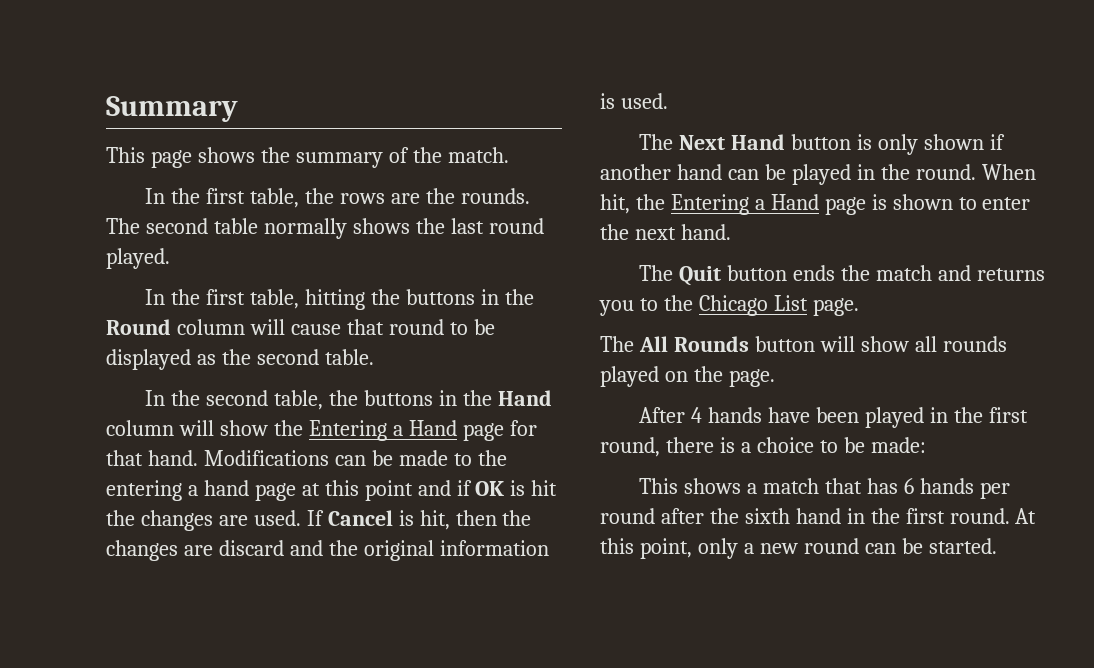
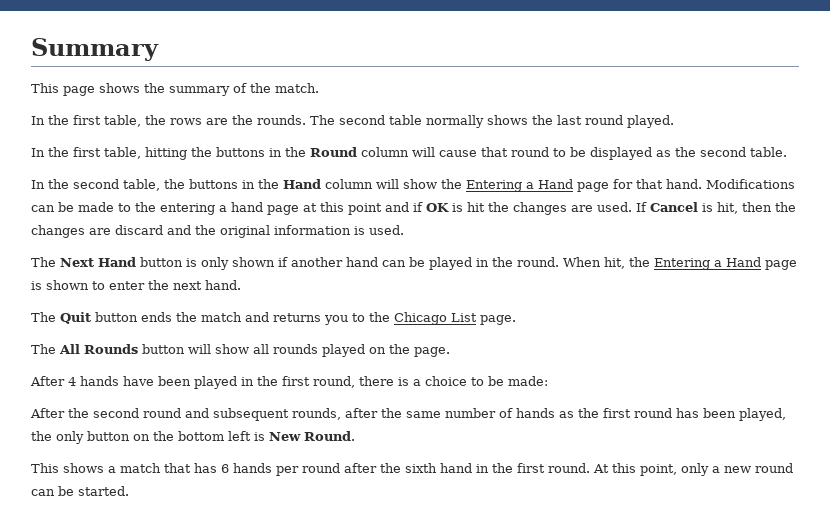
+ After the second round and subsequent rounds, after the same number of hands as the first round has been played, the only button on the bottom left is New Round.

